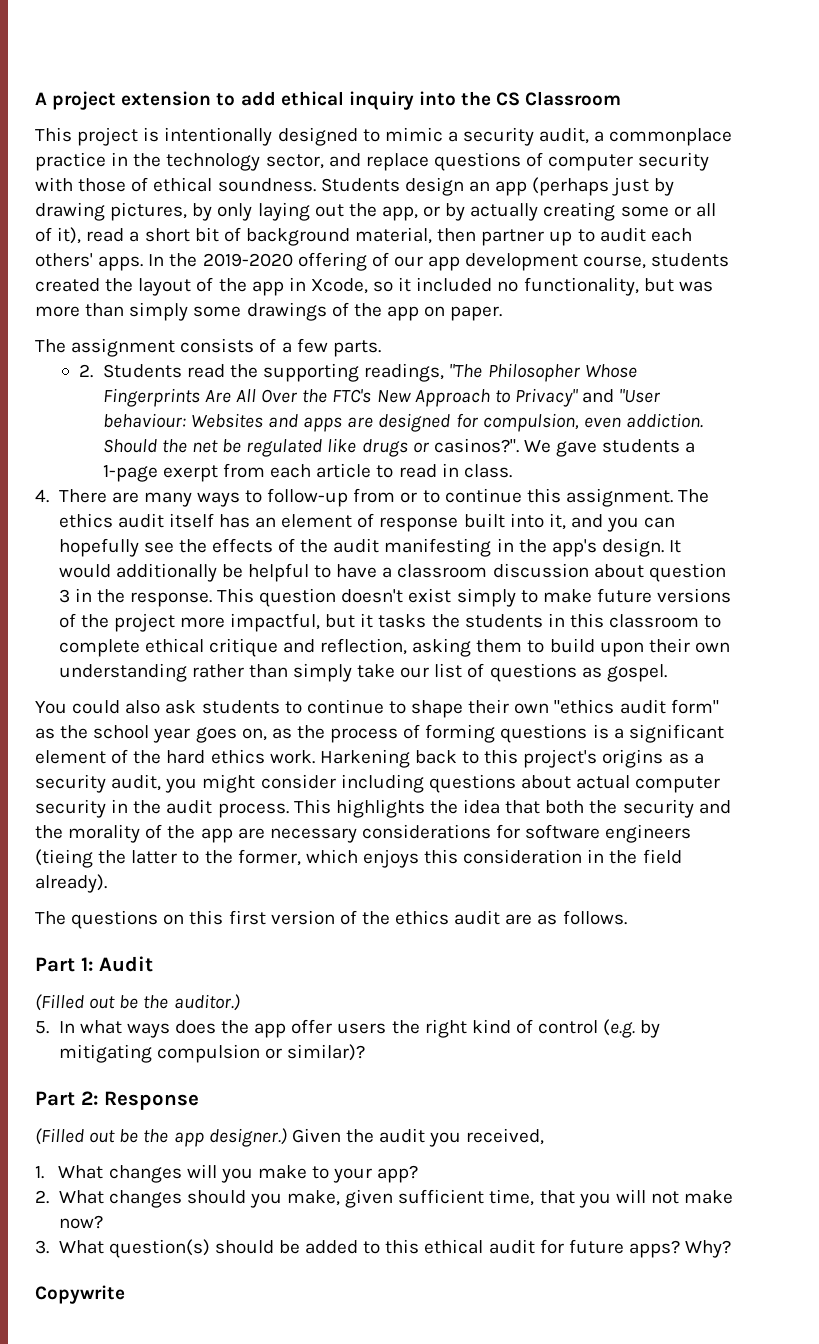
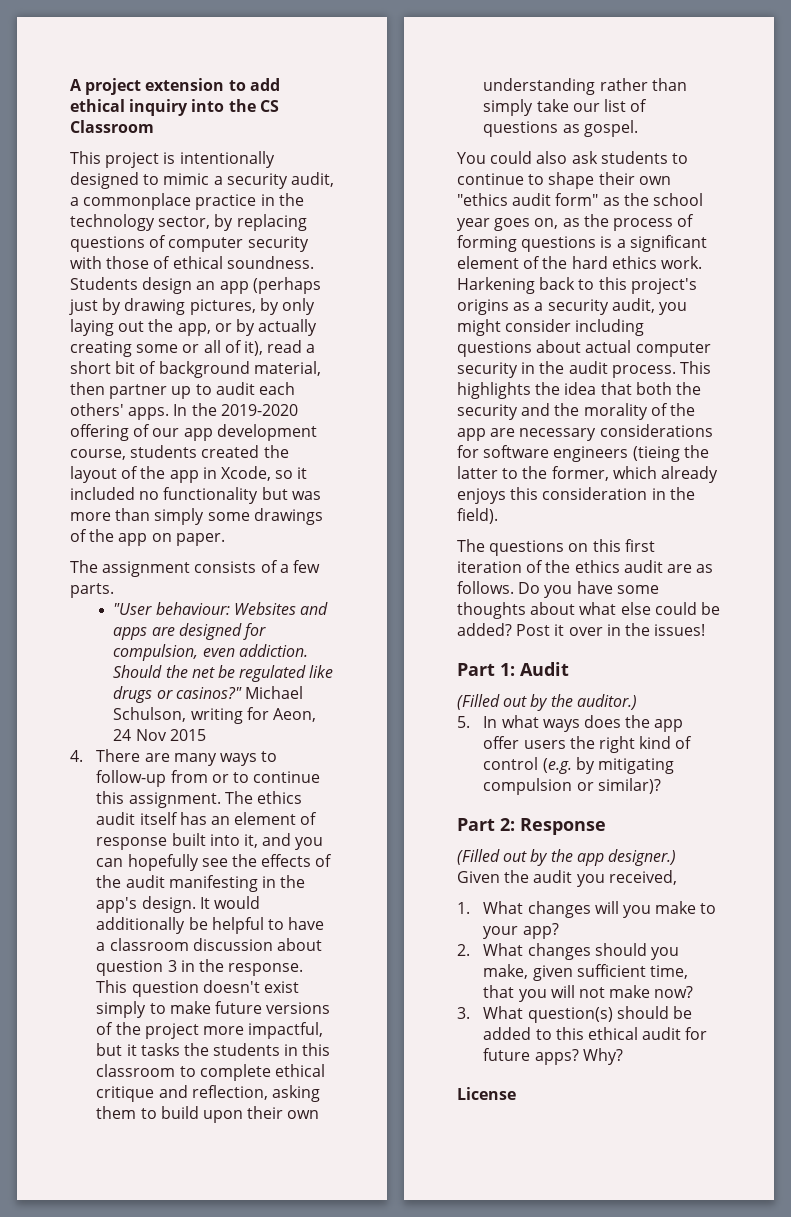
- This project is intentionally designed to mimic a security audit, a commonplace practice in the technology sector, and replace questions of computer security with those of ethical soundness.
+ This project is intentionally designed to mimic a security audit, a commonplace practice in the technology sector, by replacing questions of computer security with those of ethical soundness.
- In the 2019-2020 offering of our app development course, students created the layout of the app in Xcode, so it included no functionality, but was more than simply some drawings of the app on paper.
+ In the 2019-2020 offering of our app development course, students created the layout of the app in Xcode, so it included no functionality but was more than simply some drawings of the app on paper.
- 2. Students read the supporting readings, "The Philosopher Whose Fingerprints Are All Over the FTC's New Approach to Privacy" and "User behaviour: Websites and apps are designed for compulsion, even addiction.
+ "User behaviour: Websites and apps are designed for compulsion, even addiction.
- Should the net be regulated like drugs or casinos?". We gave students a 1-page exerpt from each article to read in class.
+ Should the net be regulated like drugs or casinos?" Michael Schulson, writing for Aeon, 24 Nov 2015
- This highlights the idea that both the security and the morality of the app are necessary considerations for software engineers (tieing the latter to the former, which enjoys this consideration in the field already).
+ This highlights the idea that both the security and the morality of the app are necessary considerations for software engineers (tieing the latter to the former, which already enjoys this consideration in the field).
- The questions on this first version of the ethics audit are as follows.
+ The questions on this first iteration of the ethics audit are as follows. Do you have some thoughts about what else could be added? Post it over in the issues!
- (Filled out be the auditor.)
+ (Filled out by the auditor.)
- (Filled out be the app designer.)
+ (Filled out by the app designer.)
- Copywrite
+ License

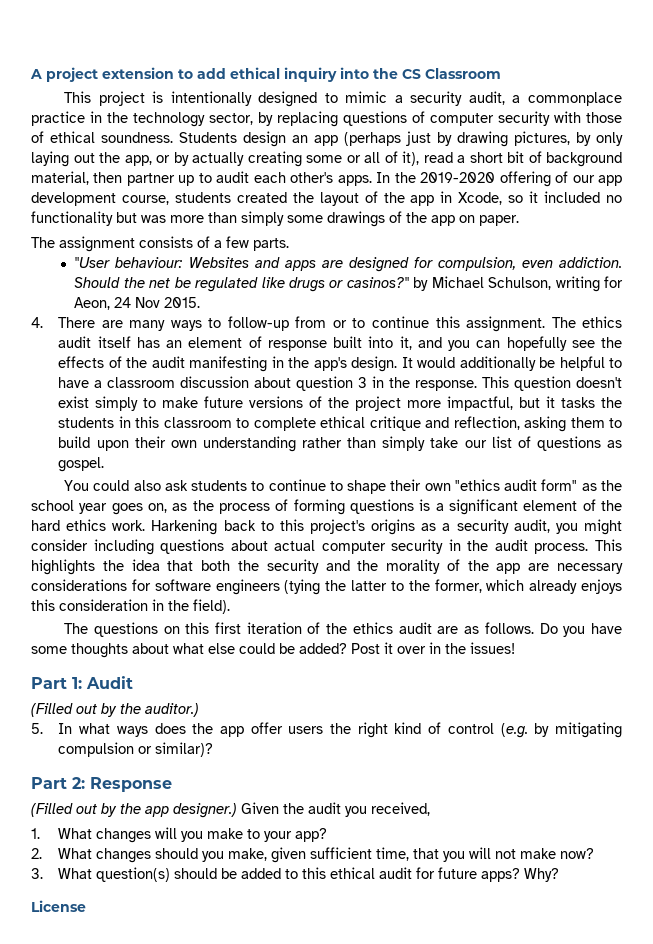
- Students design an app (perhaps just by drawing pictures, by only laying out the app, or by actually creating some or all of it), read a short bit of background material, then partner up to audit each others' apps.
+ Students design an app (perhaps just by drawing pictures, by only laying out the app, or by actually creating some or all of it), read a short bit of background material, then partner up to audit each other's apps.
- Should the net be regulated like drugs or casinos?" Michael Schulson, writing for Aeon, 24 Nov 2015
+ Should the net be regulated like drugs or casinos?" by Michael Schulson, writing for Aeon, 24 Nov 2015.
- This highlights the idea that both the security and the morality of the app are necessary considerations for software engineers (tieing the latter to the former, which already enjoys this consideration in the field).
+ This highlights the idea that both the security and the morality of the app are necessary considerations for software engineers (tying the latter to the former, which already enjoys this consideration in the field).

